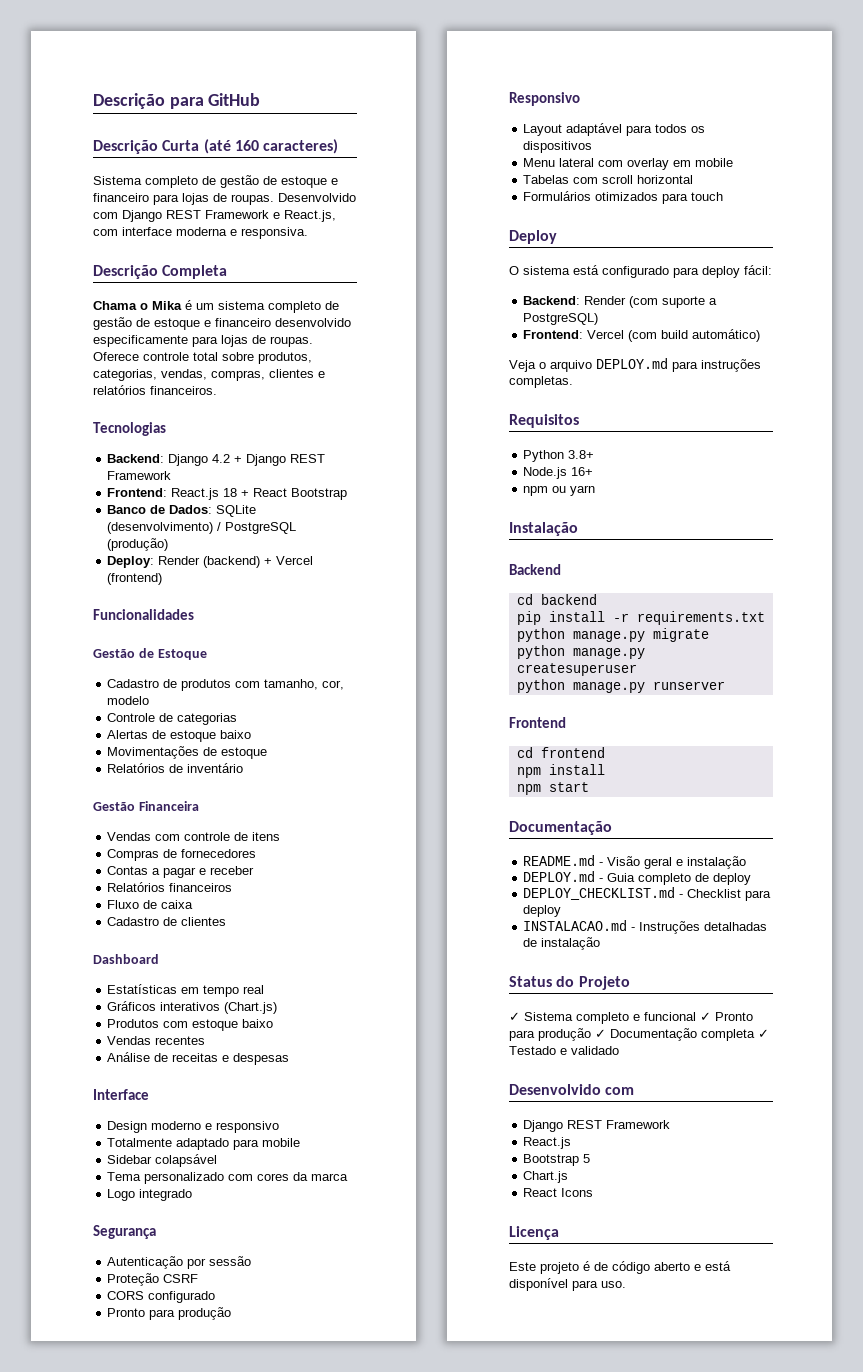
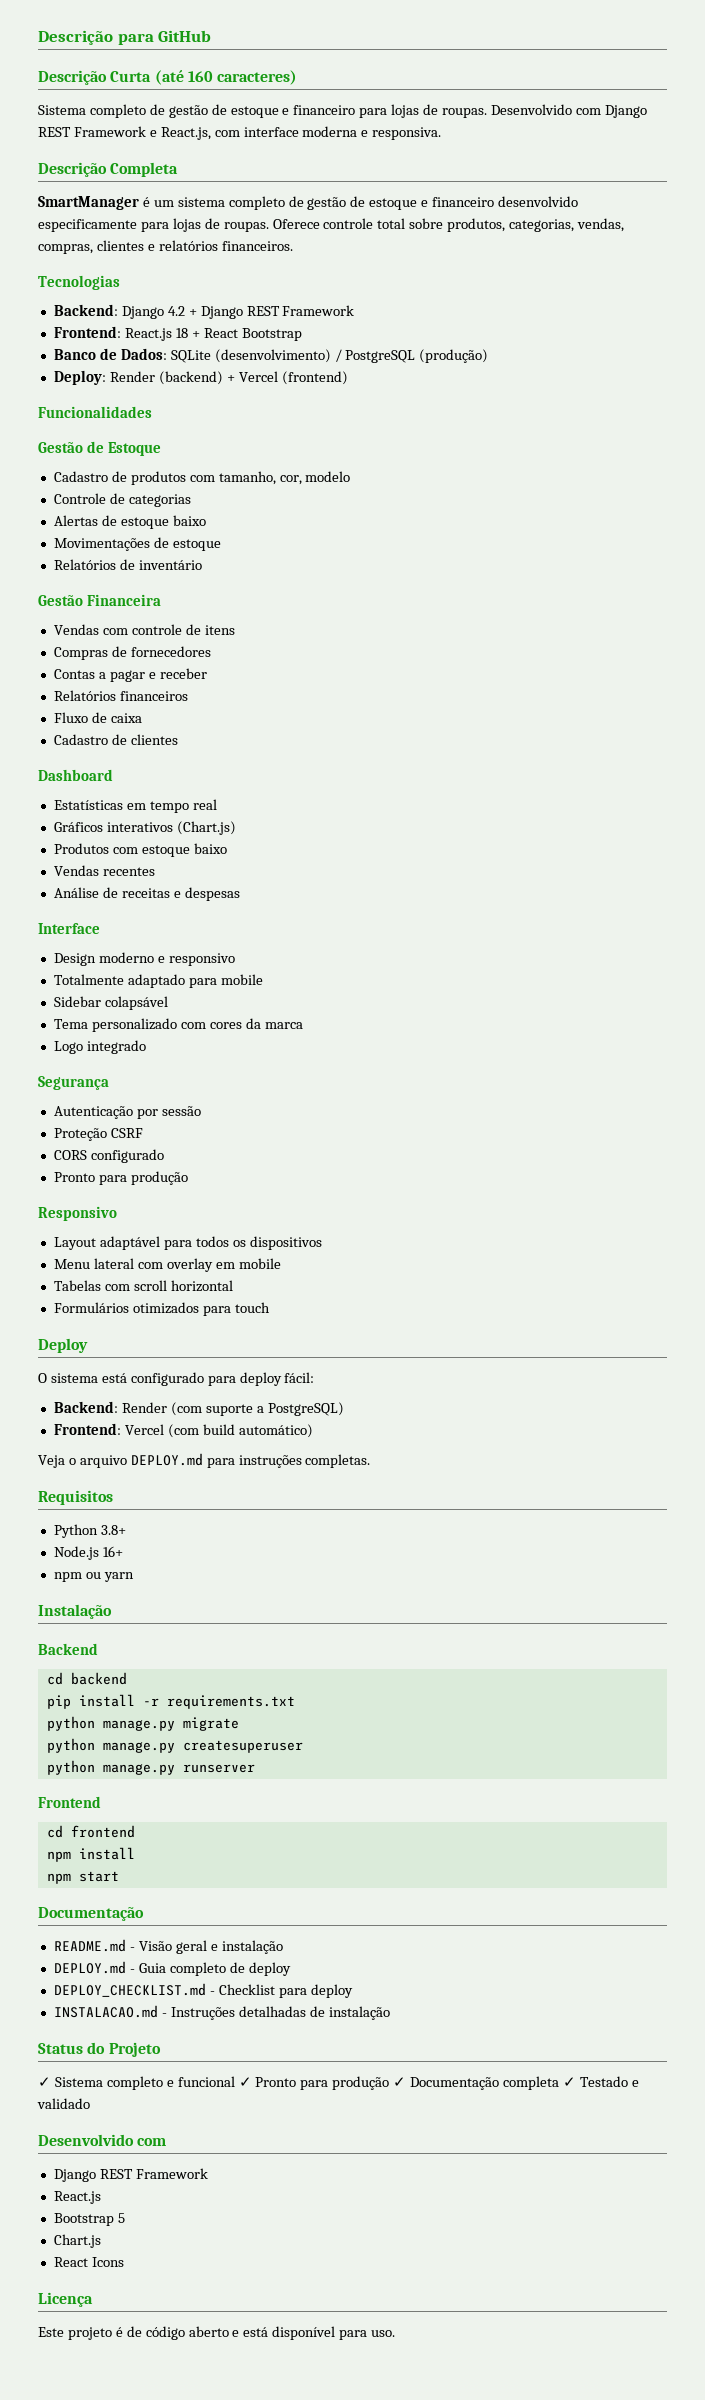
- Chama o Mika é um sistema completo de gestão de estoque e financeiro desenvolvido especificamente para lojas de roupas.
+ SmartManager é um sistema completo de gestão de estoque e financeiro desenvolvido especificamente para lojas de roupas.

